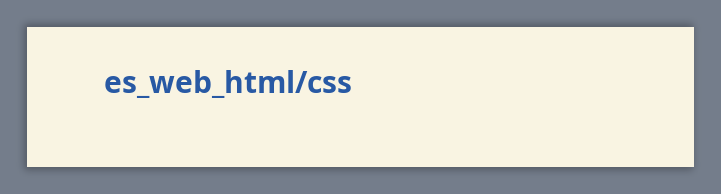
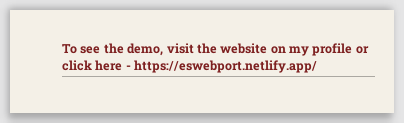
- es_web_html/css
+ To see the demo, visit the website on my profile or click here - https://eswebport.netlify.app/

